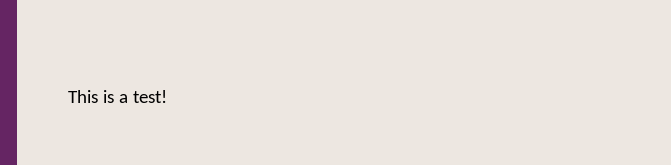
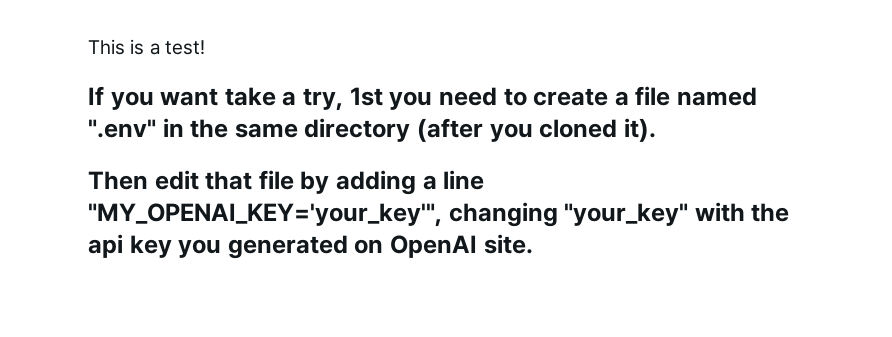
+ If you want take a try, 1st you need to create a file named ".env" in the same directory (after you cloned it).
+ Then edit that file by adding a line "MY_OPENAI_KEY='your_key'", changing "your_key" with the api key you generated on OpenAI site.

